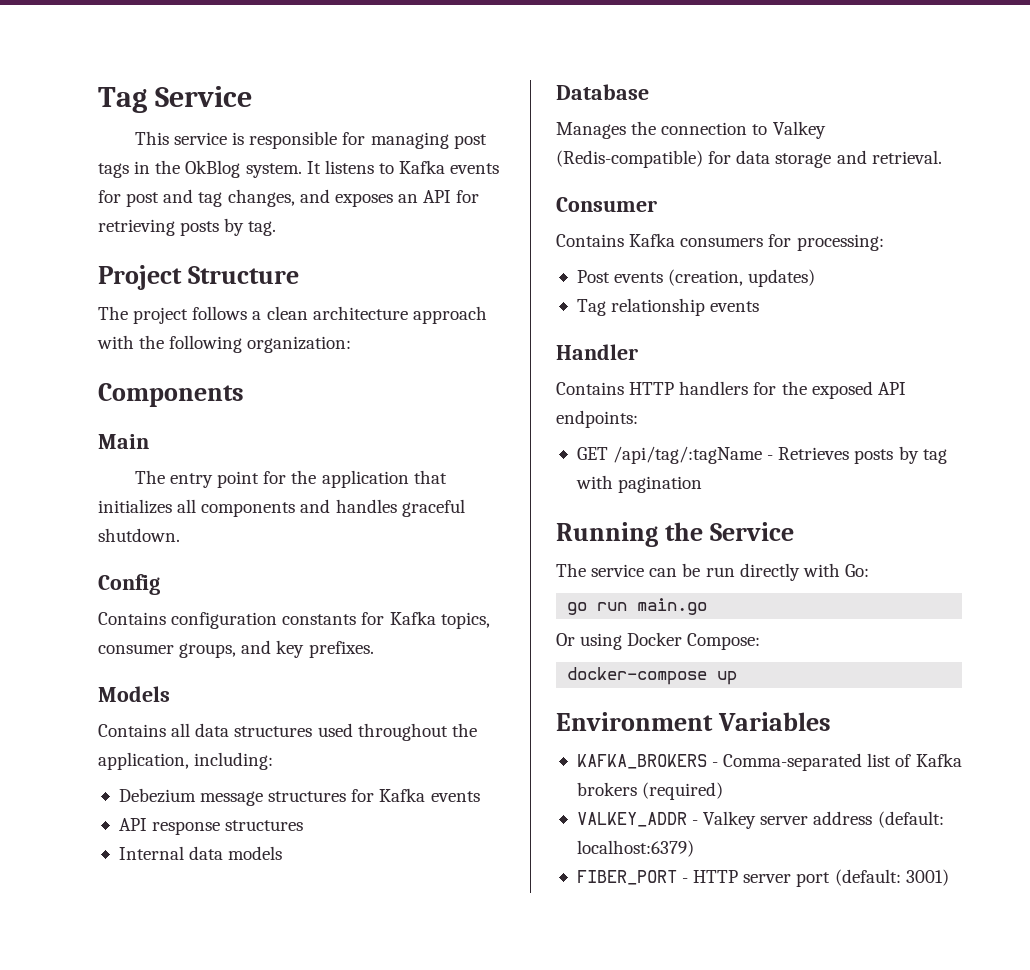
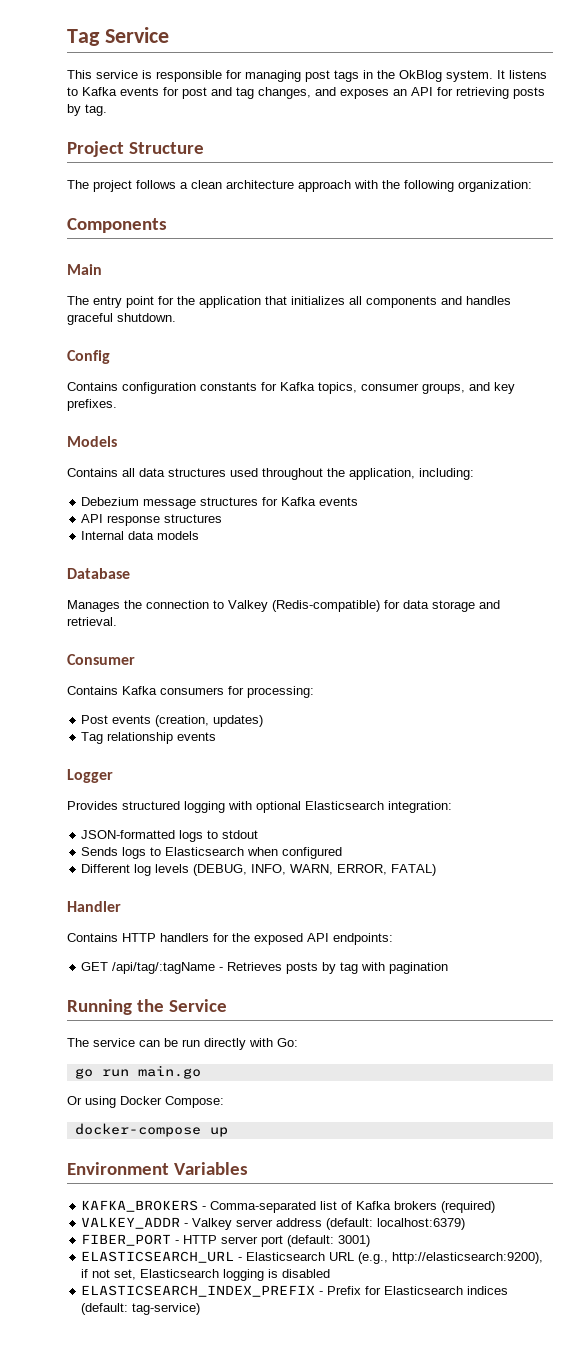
+ Logger
+ Provides structured logging with optional Elasticsearch integration:
+ JSON-formatted logs to stdout
+ Sends logs to Elasticsearch when configured
+ Different log levels (DEBUG, INFO, WARN, ERROR, FATAL)
+ ELASTICSEARCH_URL - Elasticsearch URL (e.g., http://elasticsearch:9200), if not set, Elasticsearch logging is disabled
+ ELASTICSEARCH_INDEX_PREFIX - Prefix for Elasticsearch indices (default: tag-service)

